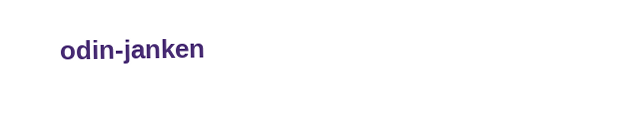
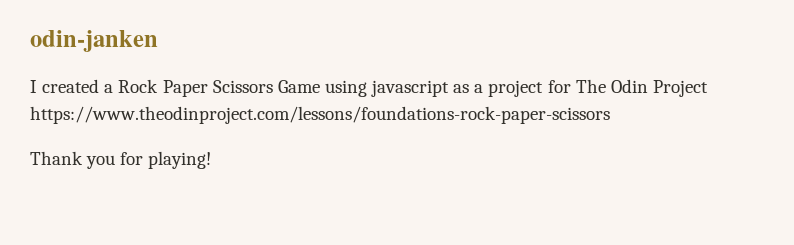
+ I created a Rock Paper Scissors Game using javascript as a project for The Odin Project https://www.theodinproject.com/lessons/foundations-rock-paper-scissors
+ Thank you for playing!

